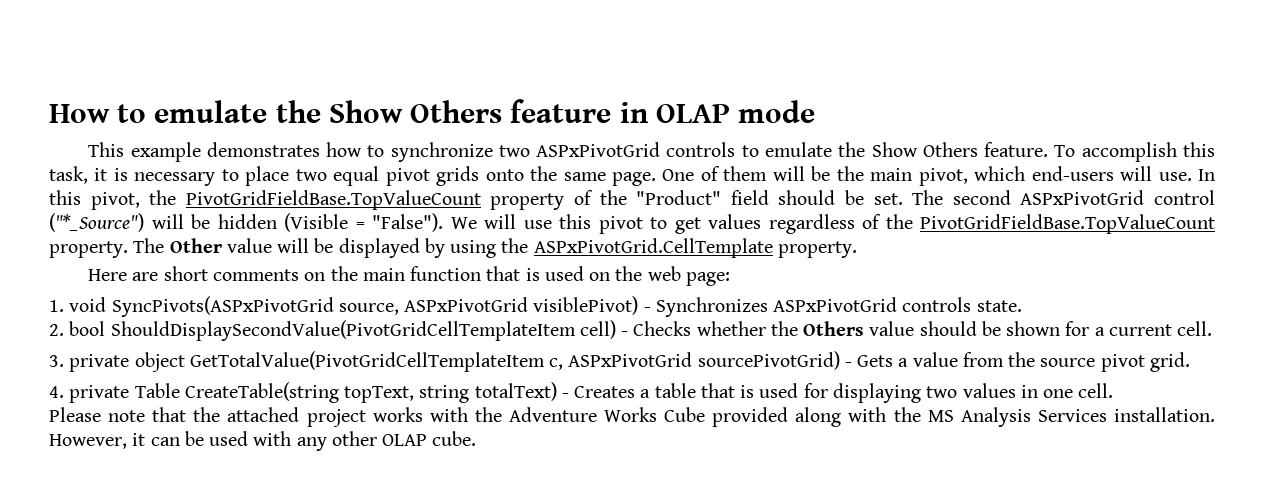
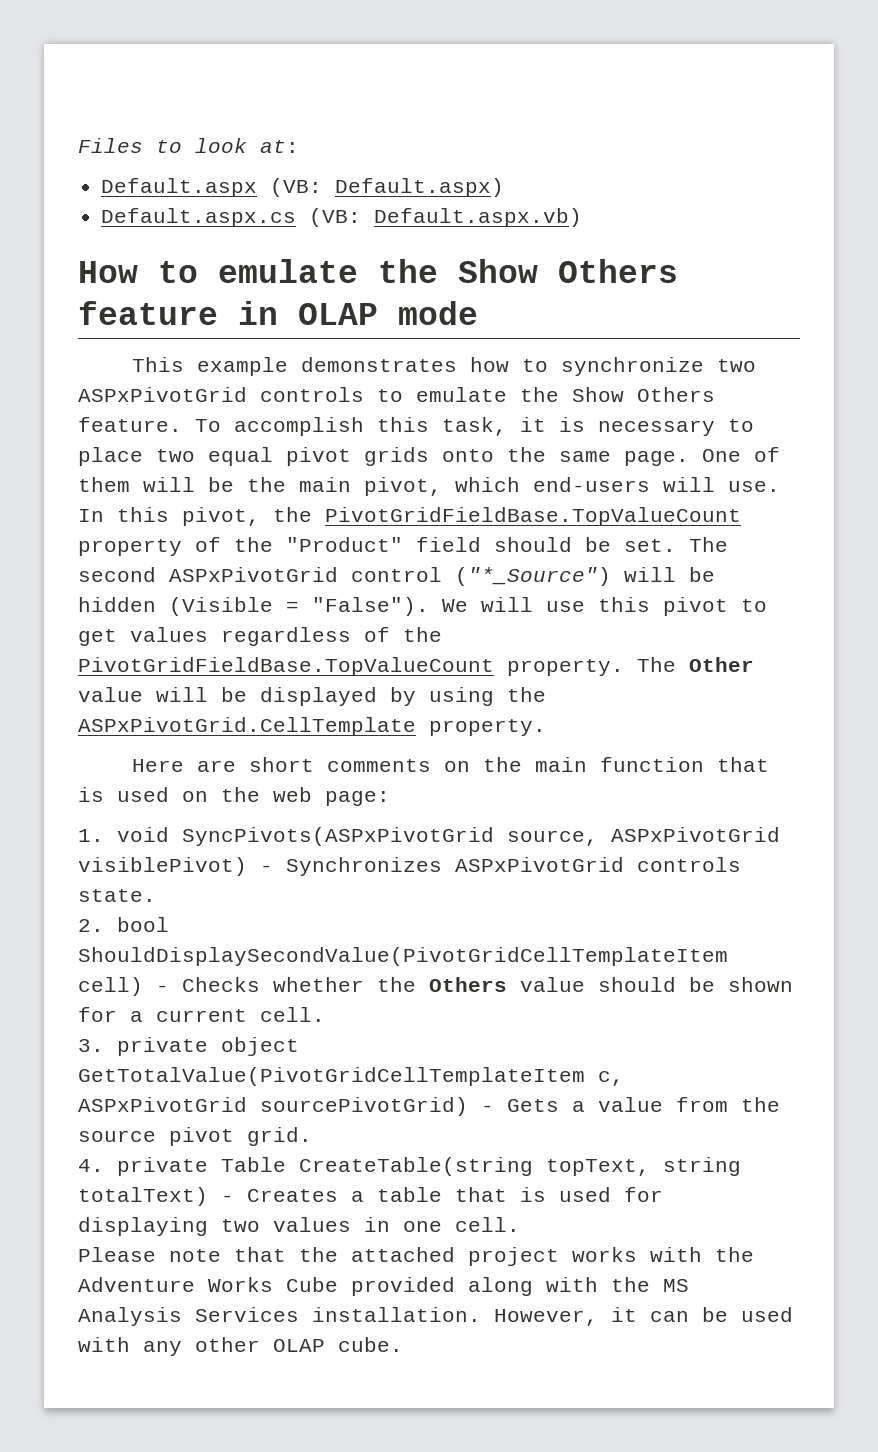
+ Files to look at:
+ Default.aspx (VB: Default.aspx)
+ Default.aspx.cs (VB: Default.aspx.vb)

